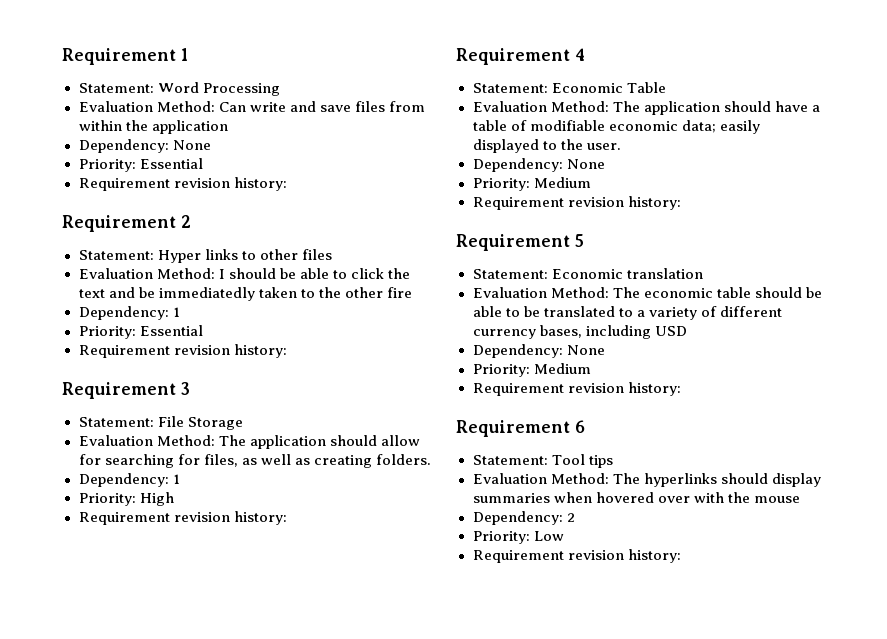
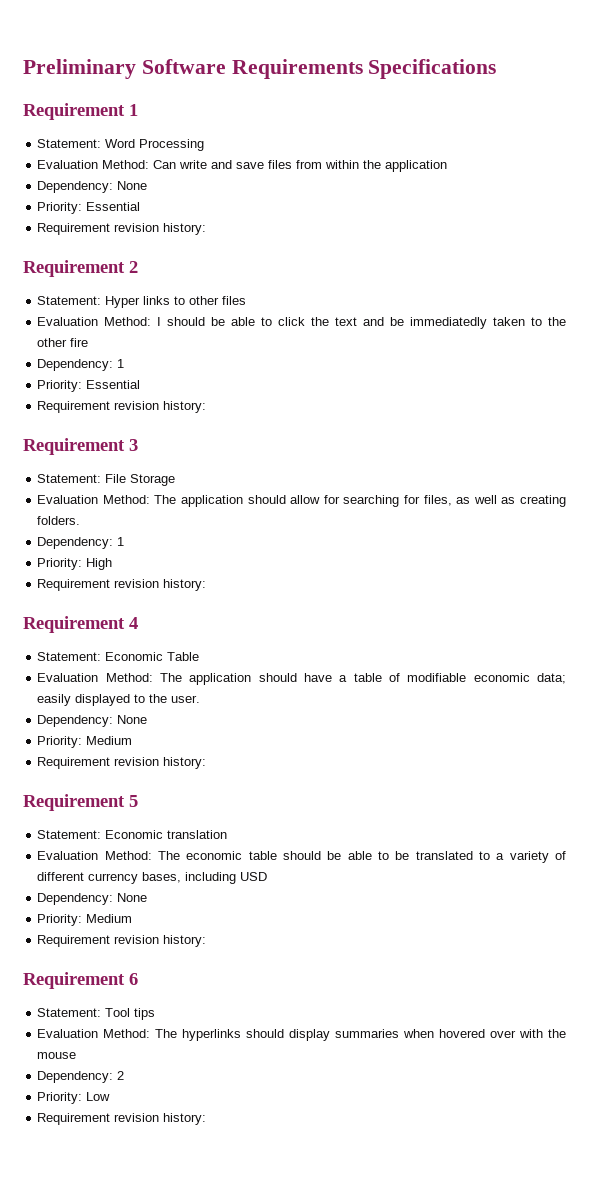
+ Preliminary Software Requirements Specifications

